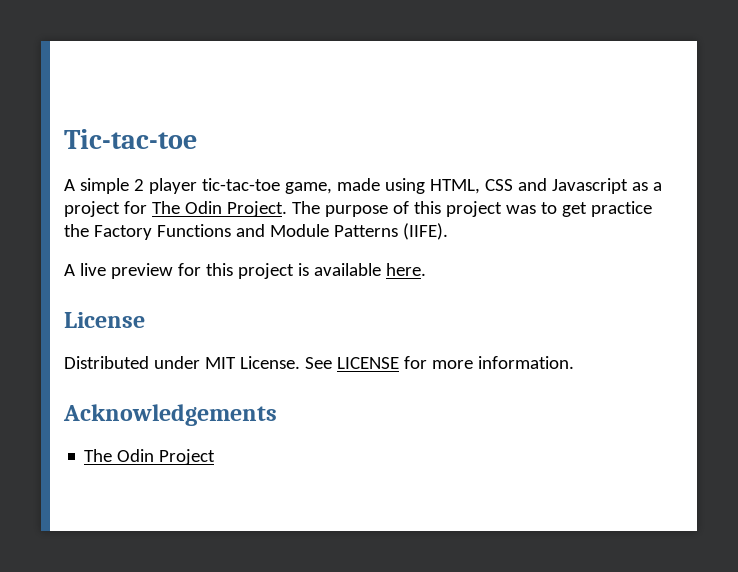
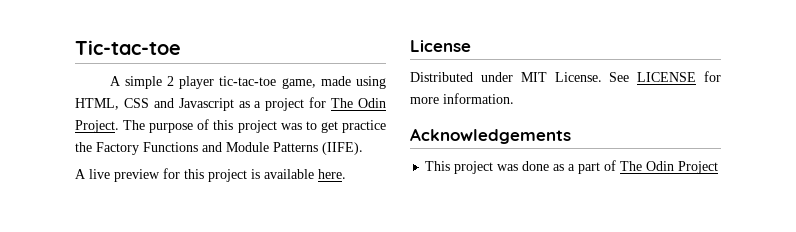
- The Odin Project
+ This project was done as a part of The Odin Project

